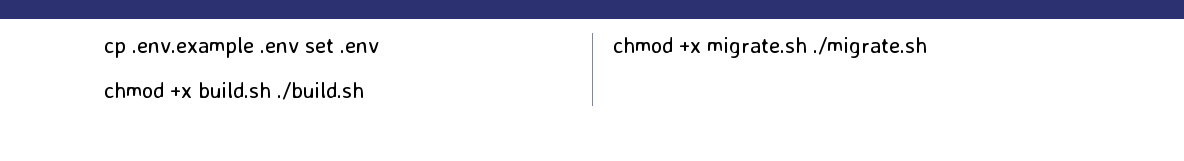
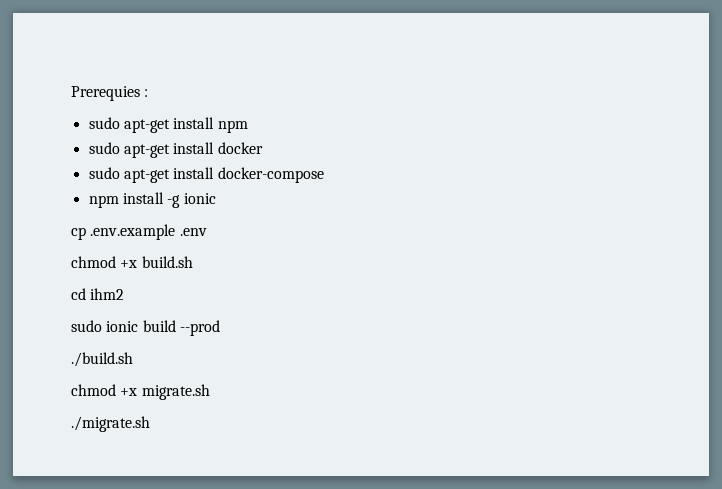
+ Prerequies :
+ sudo apt-get install npm
+ sudo apt-get install docker
+ sudo apt-get install docker-compose
+ npm install -g ionic
- cp .env.example .env set .env
+ cp .env.example .env
- chmod +x build.sh ./build.sh
+ chmod +x build.sh
+ cd ihm2
+ sudo ionic build --prod
+ ./build.sh
- chmod +x migrate.sh ./migrate.sh
+ chmod +x migrate.sh
+ ./migrate.sh

